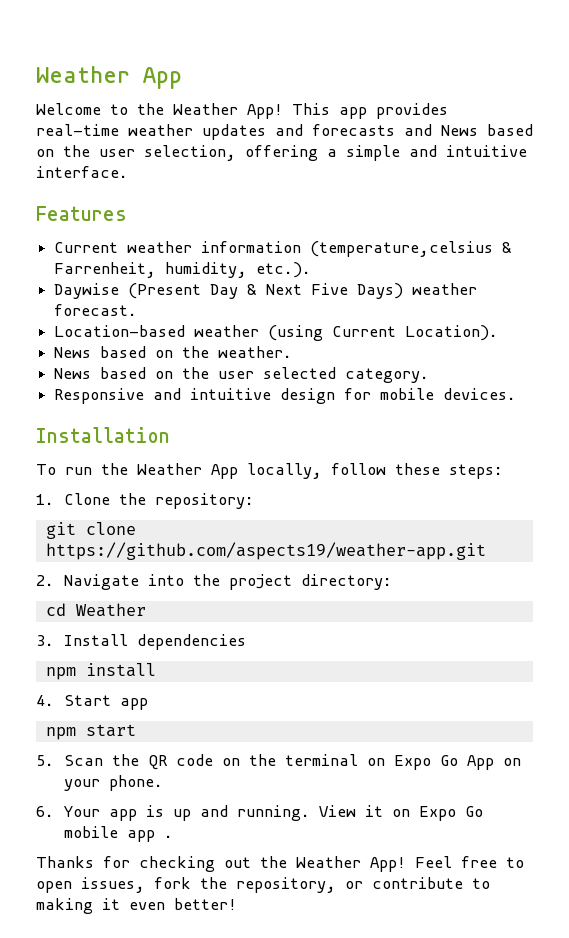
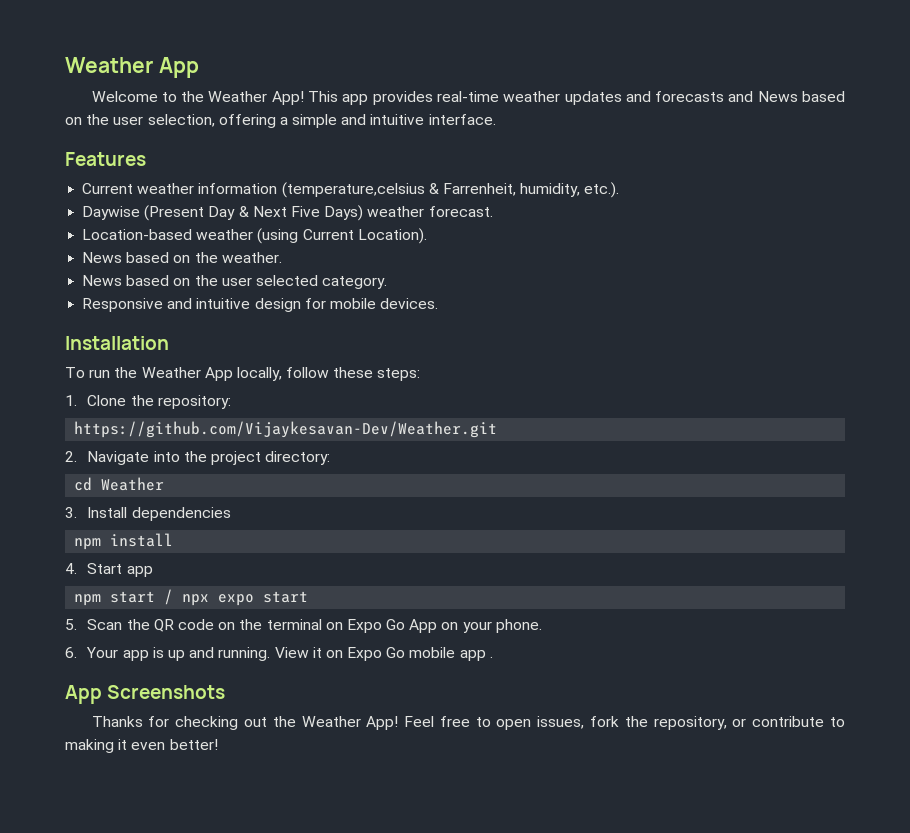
- git clone https://github.com/aspects19/weather-app.git
+ https://github.com/Vijaykesavan-Dev/Weather.git
- npm start
+ npm start / npx expo start
+ App Screenshots

